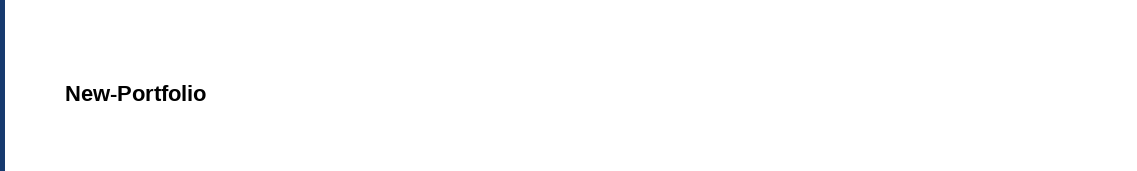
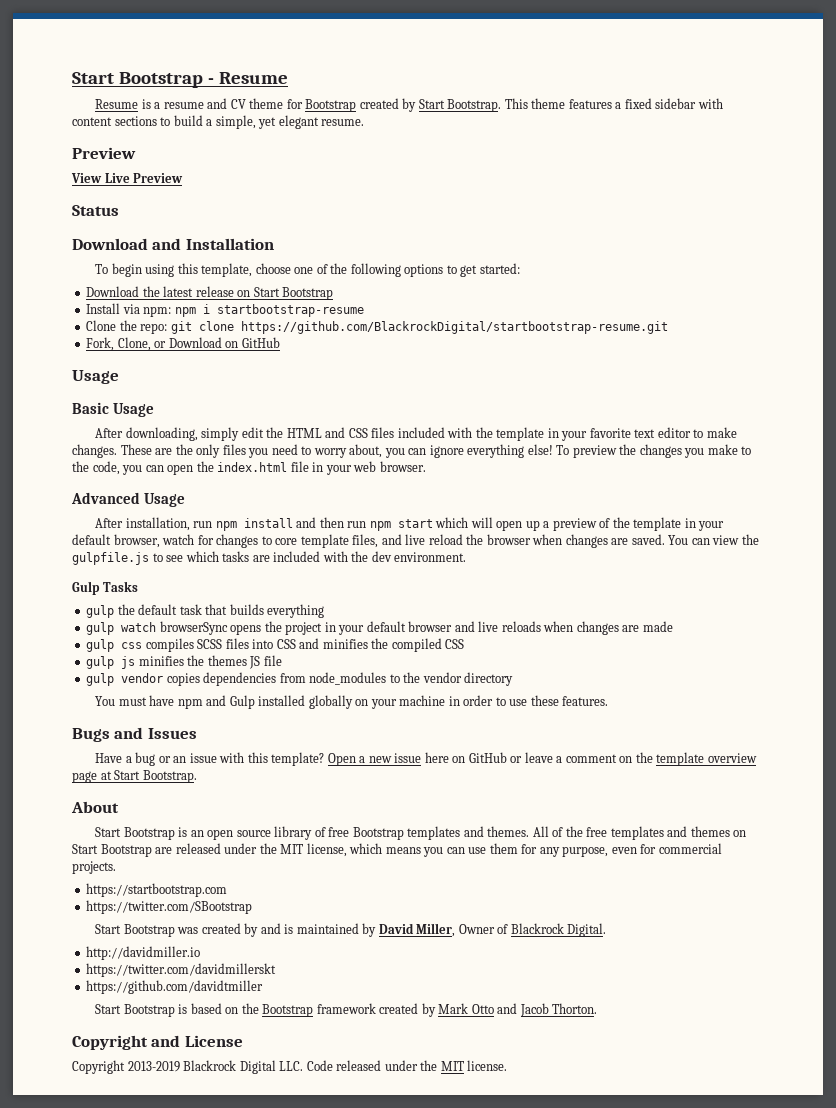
- New-Portfolio
+ Start Bootstrap - Resume
+ Resume is a resume and CV theme for Bootstrap created by Start Bootstrap. This theme features a fixed sidebar with content sections to build a simple, yet elegant resume.
+ Preview
+ View Live Preview
+ Status
+ Download and Installation
+ To begin using this template, choose one of the following options to get started:
+ Download the latest release on Start Bootstrap
+ Install via npm: npm i startbootstrap-resume
+ Clone the repo: git clone https://github.com/BlackrockDigital/startbootstrap-resume.git
+ Fork, Clone, or Download on GitHub
+ Usage
+ Basic Usage
+ After downloading, simply edit the HTML and CSS files included with the template in your favorite text editor to make changes. These are the only files you need to worry about, you can ignore everything else! To preview the changes you make to the code, you can open the index.html file in your web browser.
+ Advanced Usage
+ After installation, run npm install and then run npm start which will open up a preview of the template in your default browser, watch for changes to core template files, and live reload the browser when changes are saved. You can view the gulpfile.js to see which tasks are included with the dev environment.
+ Gulp Tasks
+ gulp the default task that builds everything
+ gulp watch browserSync opens the project in your default browser and live reloads when changes are made
+ gulp css compiles SCSS files into CSS and minifies the compiled CSS
+ gulp js minifies the themes JS file
+ gulp vendor copies dependencies from node_modules to the vendor directory
+ You must have npm and Gulp installed globally on your machine in order to use these features.
+ Bugs and Issues
+ Have a bug or an issue with this template? Open a new issue here on GitHub or leave a comment on the template overview page at Start Bootstrap.
+ About
+ Start Bootstrap is an open source library of free Bootstrap templates and themes. All of the free templates and themes on Start Bootstrap are released under the MIT license, which means you can use them for any purpose, even for commercial projects.
+ https://startbootstrap.com
+ https://twitter.com/SBootstrap
+ Start Bootstrap was created by and is maintained by David Miller, Owner of Blackrock Digital.
+ http://davidmiller.io
+ https://twitter.com/davidmillerskt
+ https://github.com/davidtmiller
+ Start Bootstrap is based on the Bootstrap framework created by Mark Otto and Jacob Thorton.
+ Copyright and License
+ Copyright 2013-2019 Blackrock Digital LLC. Code released under the MIT license.

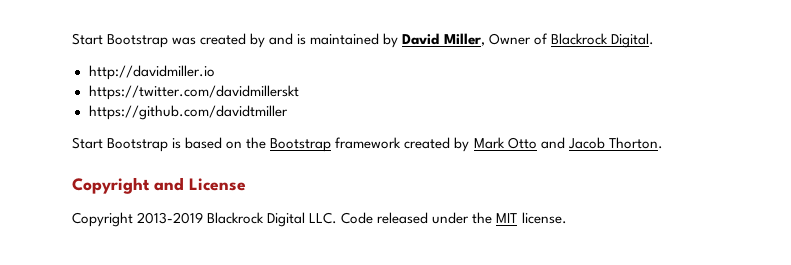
- Start Bootstrap - Resume
- Resume is a resume and CV theme for Bootstrap created by Start Bootstrap. This theme features a fixed sidebar with content sections to build a simple, yet elegant resume.
- Preview
- View Live Preview
- Status
- Download and Installation
- To begin using this template, choose one of the following options to get started:
- Download the latest release on Start Bootstrap
- Install via npm: npm i startbootstrap-resume
- Clone the repo: git clone https://github.com/BlackrockDigital/startbootstrap-resume.git
- Fork, Clone, or Download on GitHub
- Usage
- Basic Usage
- After downloading, simply edit the HTML and CSS files included with the template in your favorite text editor to make changes. These are the only files you need to worry about, you can ignore everything else! To preview the changes you make to the code, you can open the index.html file in your web browser.
- Advanced Usage
- After installation, run npm install and then run npm start which will open up a preview of the template in your default browser, watch for changes to core template files, and live reload the browser when changes are saved. You can view the gulpfile.js to see which tasks are included with the dev environment.
- Gulp Tasks
- gulp the default task that builds everything
- gulp watch browserSync opens the project in your default browser and live reloads when changes are made
- gulp css compiles SCSS files into CSS and minifies the compiled CSS
- gulp js minifies the themes JS file
- gulp vendor copies dependencies from node_modules to the vendor directory
- You must have npm and Gulp installed globally on your machine in order to use these features.
- Bugs and Issues
- Have a bug or an issue with this template? Open a new issue here on GitHub or leave a comment on the template overview page at Start Bootstrap.
- About
- Start Bootstrap is an open source library of free Bootstrap templates and themes. All of the free templates and themes on Start Bootstrap are released under the MIT license, which means you can use them for any purpose, even for commercial projects.
- https://startbootstrap.com
- https://twitter.com/SBootstrap

